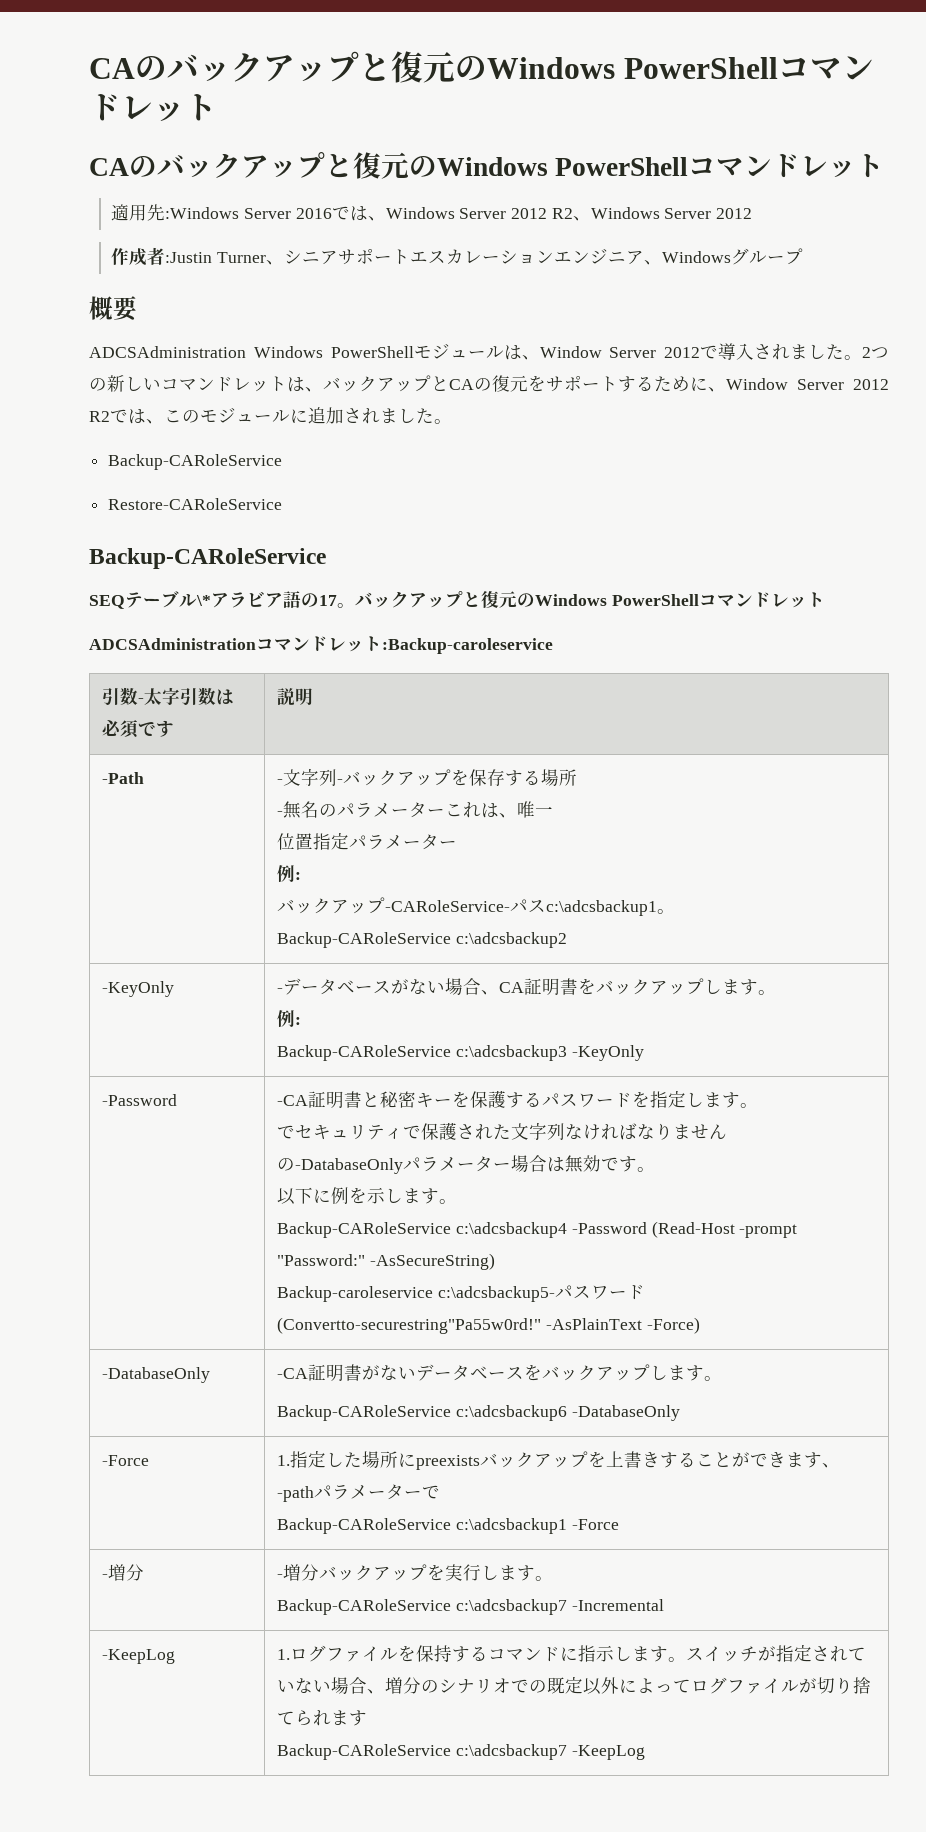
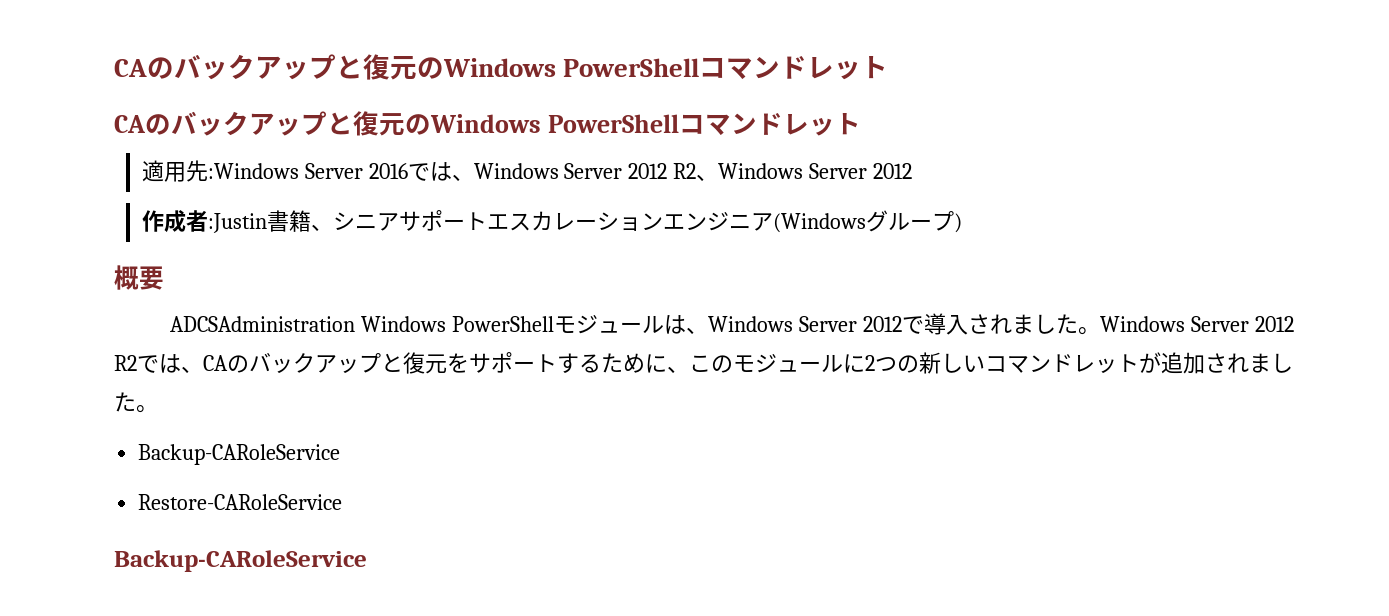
- 作成者:Justin Turner、シニアサポートエスカレーションエンジニア、Windowsグループ
+ 作成者:Justin書籍、シニアサポートエスカレーションエンジニア(Windowsグループ)
- ADCSAdministration Windows PowerShellモジュールは、Window Server 2012で導入されました。
+ ADCSAdministration Windows PowerShellモジュールは、Windows Server 2012で導入されました。
- 2つの新しいコマンドレットは、バックアップとCAの復元をサポートするために、Window Server 2012 R2では、このモジュールに追加されました。
+ Windows Server 2012 R2では、CAのバックアップと復元をサポートするために、このモジュールに2つの新しいコマンドレットが追加されました。
- SEQテーブル\*アラビア語の17。バックアップと復元のWindows PowerShellコマンドレット
- ADCSAdministrationコマンドレット:Backup-caroleservice
- 引数-太字引数は必須です | 説明
- -Path | -文字列-バックアップを保存する場所
- -無名のパラメーターこれは、唯一
- 位置指定パラメーター
- 例:
- バックアップ-CARoleService-パスc:\adcsbackup1。
- Backup-CARoleService c:\adcsbackup2
- -KeyOnly | -データベースがない場合、CA証明書をバックアップします。
- 例:
- Backup-CARoleService c:\adcsbackup3 -KeyOnly
- -Password | -CA証明書と秘密キーを保護するパスワードを指定します。
- でセキュリティで保護された文字列なければなりません
- の-DatabaseOnlyパラメーター場合は無効です。
- 以下に例を示します。
- Backup-CARoleService c:\adcsbackup4 -Password (Read-Host -prompt "Password:" -AsSecureString)
- Backup-caroleservice c:\adcsbackup5-パスワード(Convertto-securestring"Pa55w0rd!" -AsPlainText -Force)
- -DatabaseOnly | -CA証明書がないデータベースをバックアップします。
- Backup-CARoleService c:\adcsbackup6 -DatabaseOnly
- -Force | 1.指定した場所にpreexistsバックアップを上書きすることができます、-pathパラメーターで
- Backup-CARoleService c:\adcsbackup1 -Force
- -増分 | -増分バックアップを実行します。
- Backup-CARoleService c:\adcsbackup7 -Incremental
- -KeepLog | 1.ログファイルを保持するコマンドに指示します。スイッチが指定されていない場合、増分のシナリオでの既定以外によってログファイルが切り捨てられます
- Backup-CARoleService c:\adcsbackup7 -KeepLog

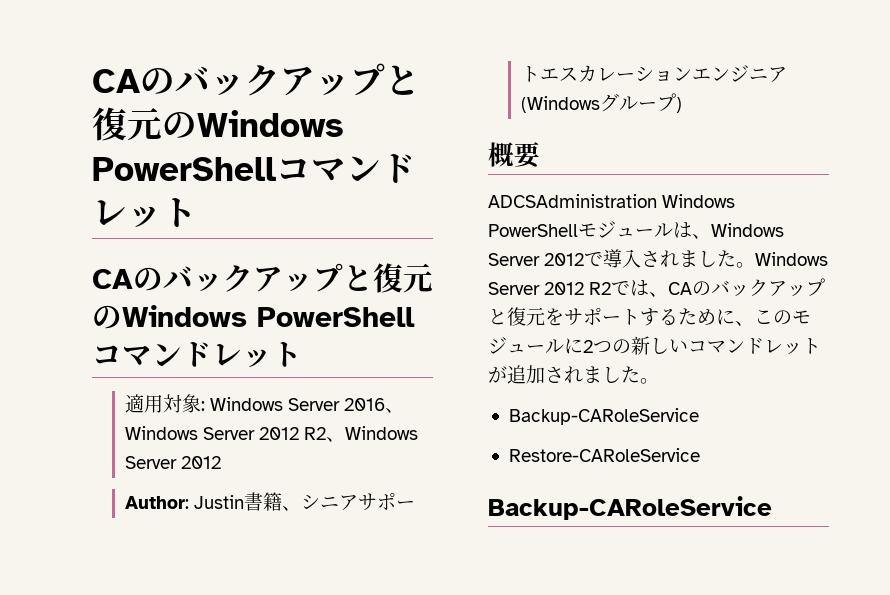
- 適用先:Windows Server 2016では、Windows Server 2012 R2、Windows Server 2012
+ 適用対象: Windows Server 2016、Windows Server 2012 R2、Windows Server 2012
- 作成者:Justin書籍、シニアサポートエスカレーションエンジニア(Windowsグループ)
+ Author: Justin書籍、シニアサポートエスカレーションエンジニア(Windowsグループ)

